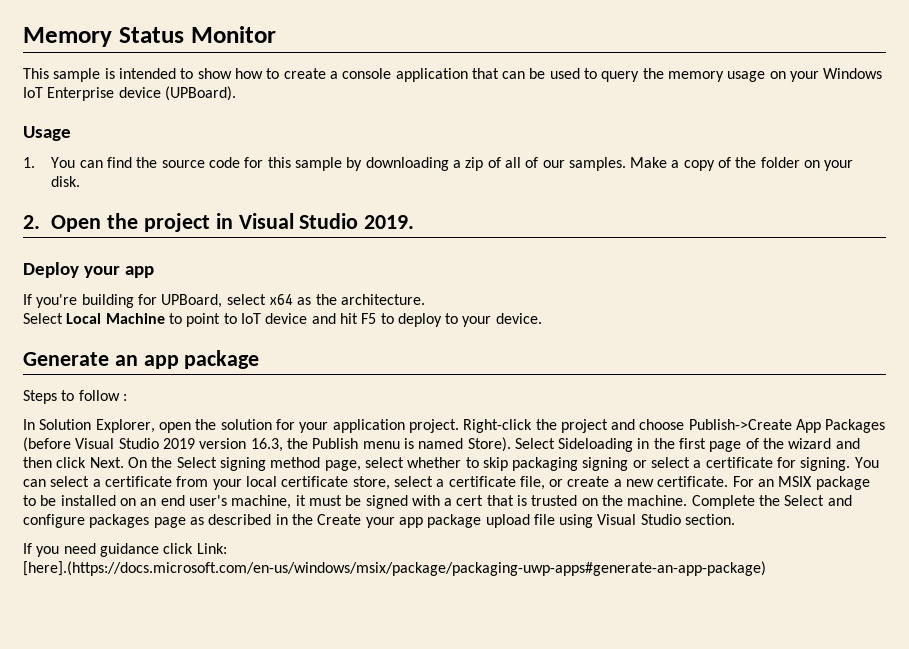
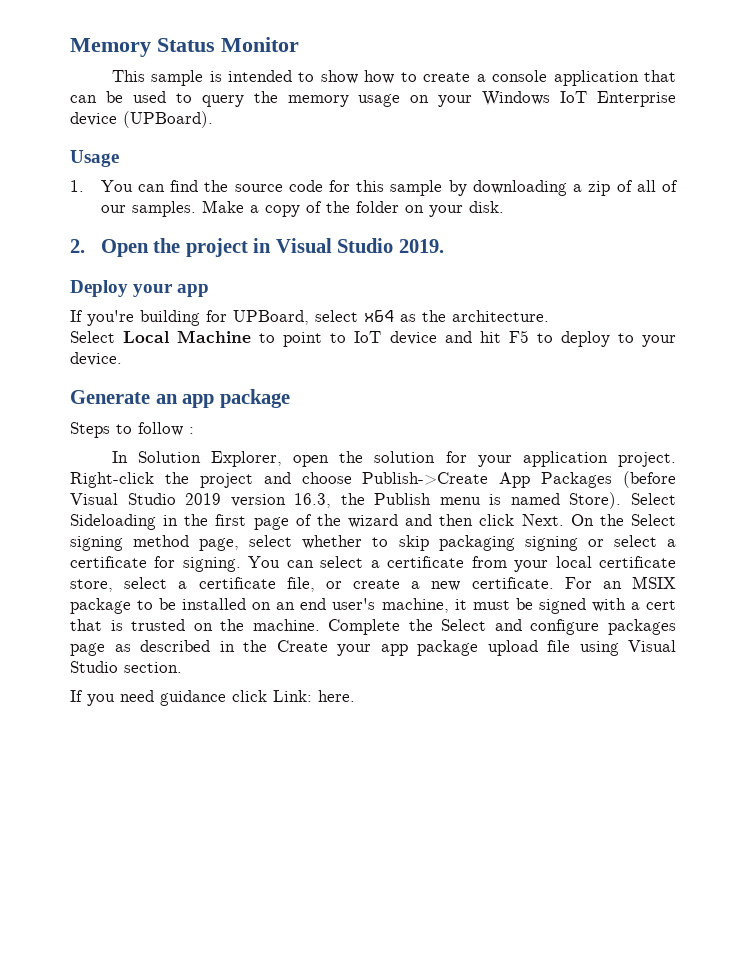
- If you need guidance click Link: [here].(https://docs.microsoft.com/en-us/windows/msix/package/packaging-uwp-apps#generate-an-app-package)
+ If you need guidance click Link: here.

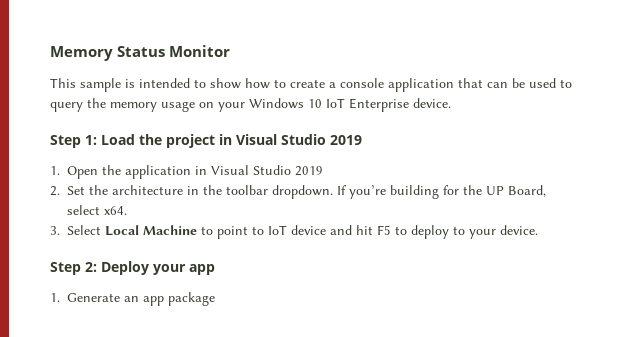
- This sample is intended to show how to create a console application that can be used to query the memory usage on your Windows IoT Enterprise device (UPBoard).
- Usage
- 1. You can find the source code for this sample by downloading a zip of all of our samples. Make a copy of the folder on your disk.
- 2. Open the project in Visual Studio 2019.
- Deploy your app
- If you're building for UPBoard, select x64 as the architecture.
- Select Local Machine to point to IoT device and hit F5 to deploy to your device.
+ This sample is intended to show how to create a console application that can be used to query the memory usage on your Windows 10 IoT Enterprise device.
+ Step 1: Load the project in Visual Studio 2019
+ 1. Open the application in Visual Studio 2019
+ 2. Set the architecture in the toolbar dropdown. If you’re building for the UP Board, select x64.
+ 3. Select Local Machine to point to IoT device and hit F5 to deploy to your device.
- Generate an app package
- Steps to follow :
- In Solution Explorer, open the solution for your application project. Right-click the project and choose Publish->Create App Packages (before Visual Studio 2019 version 16.3, the Publish menu is named Store). Select Sideloading in the first page of the wizard and then click Next. On the Select signing method page, select whether to skip packaging signing or select a certificate for signing. You can select a certificate from your local certificate store, select a certificate file, or create a new certificate. For an MSIX package to be installed on an end user's machine, it must be signed with a cert that is trusted on the machine. Complete the Select and configure packages page as described in the Create your app package upload file using Visual Studio section.
- If you need guidance click Link: here.
+ Step 2: Deploy your app
+ 1. Generate an app package

